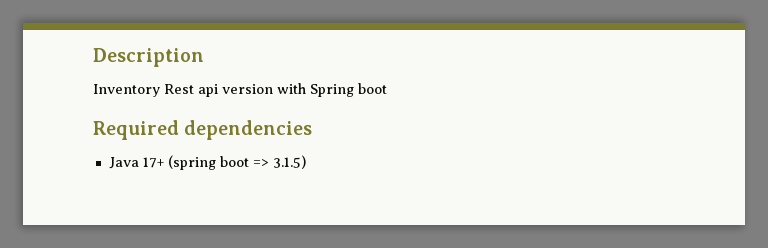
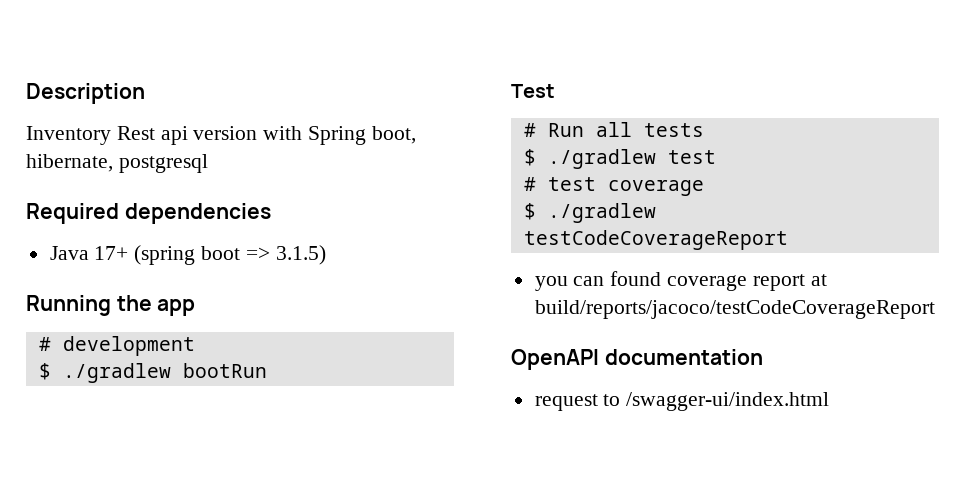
- Inventory Rest api version with Spring boot
+ Inventory Rest api version with Spring boot, hibernate, postgresql
+ Running the app
+ # development
+ $ ./gradlew bootRun
+ Test
+ # Run all tests
+ $ ./gradlew test
+ # test coverage
+ $ ./gradlew testCodeCoverageReport
+ you can found coverage report at build/reports/jacoco/testCodeCoverageReport
+ OpenAPI documentation
+ request to /swagger-ui/index.html

